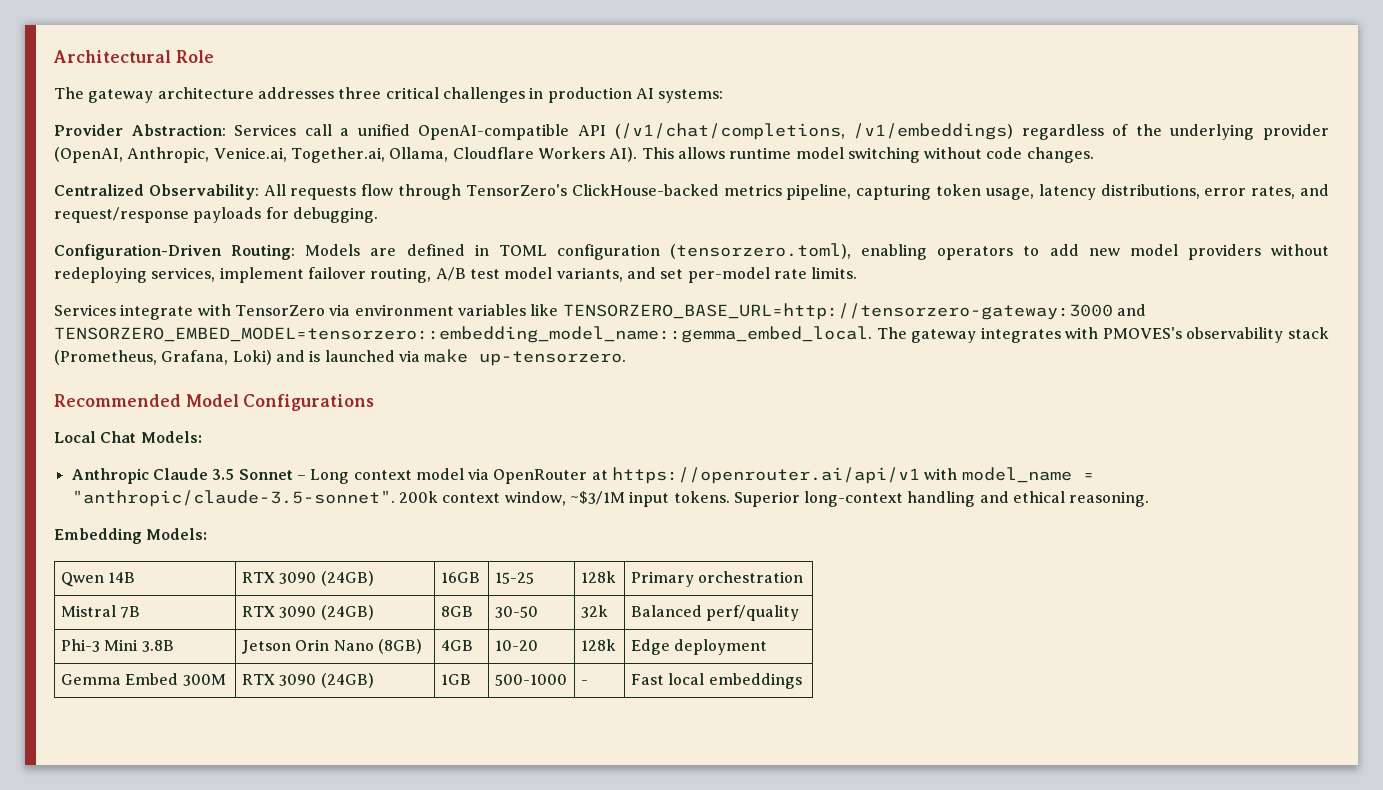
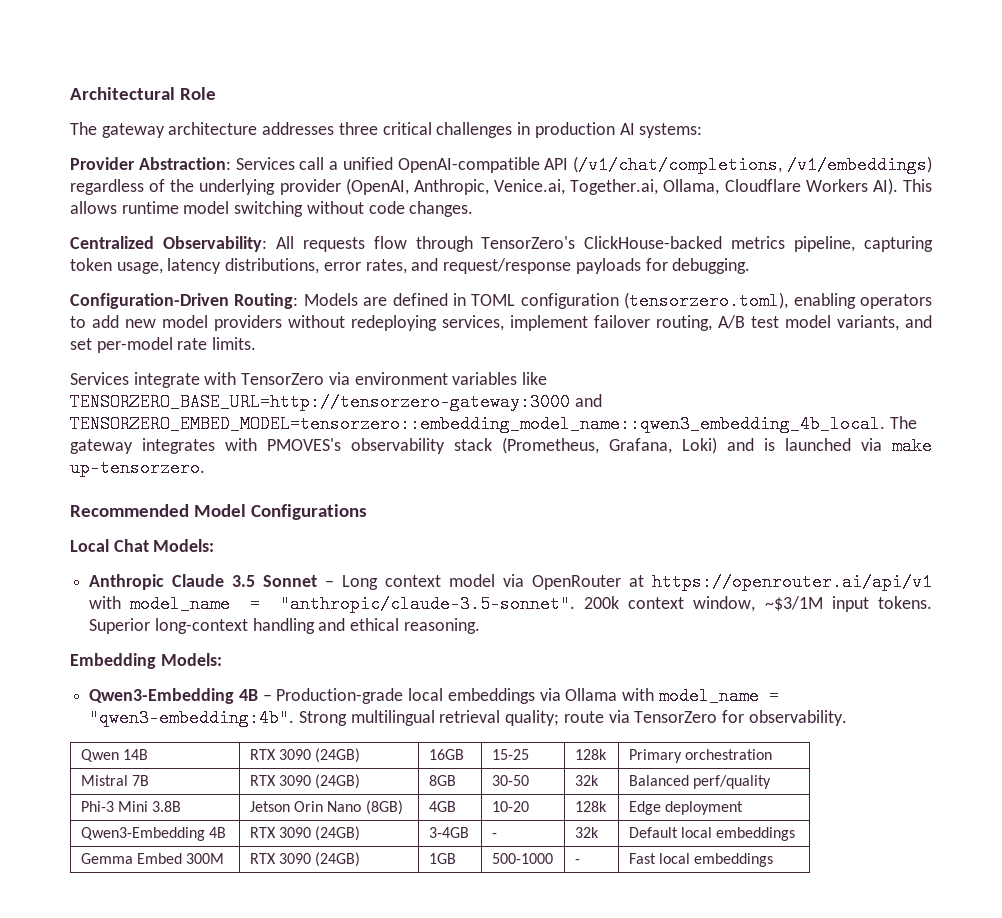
- Services integrate with TensorZero via environment variables like TENSORZERO_BASE_URL=http://tensorzero-gateway:3000 and TENSORZERO_EMBED_MODEL=tensorzero::embedding_model_name::gemma_embed_local.
+ Services integrate with TensorZero via environment variables like TENSORZERO_BASE_URL=http://tensorzero-gateway:3000 and TENSORZERO_EMBED_MODEL=tensorzero::embedding_model_name::qwen3_embedding_4b_local.
+ Qwen3-Embedding 4B – Production-grade local embeddings via Ollama with model_name = "qwen3-embedding:4b". Strong multilingual retrieval quality; route via TensorZero for observability.
+ Qwen3-Embedding 4B | RTX 3090 (24GB) | 3-4GB | - | 32k | Default local embeddings

